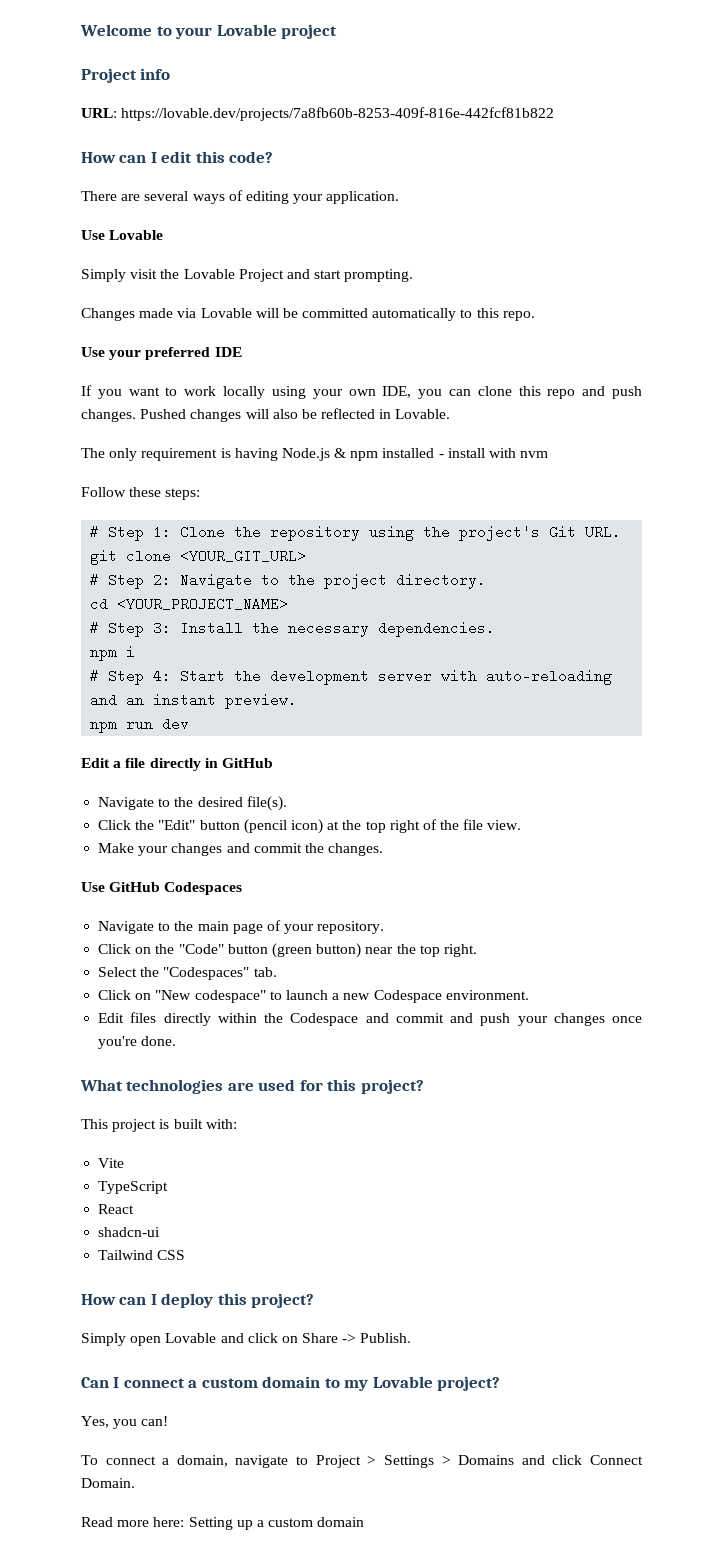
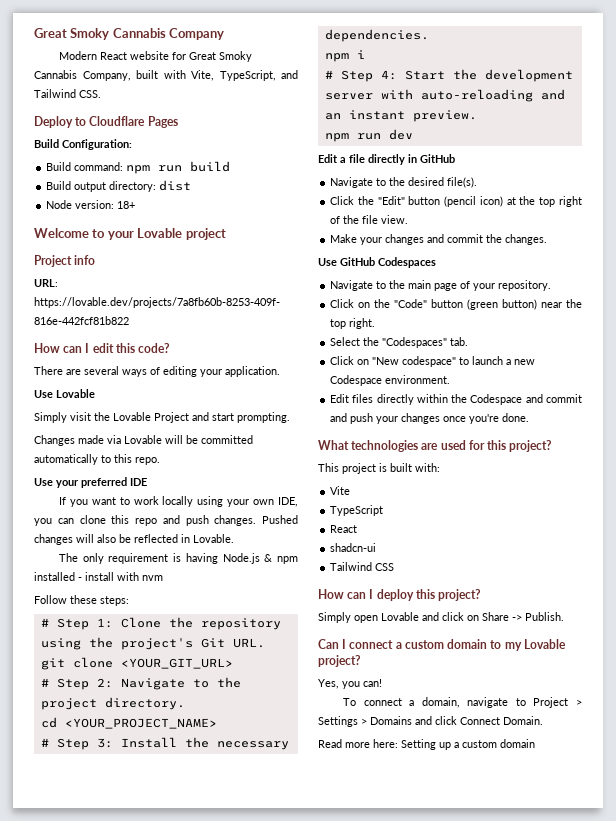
+ Great Smoky Cannabis Company
+ Modern React website for Great Smoky Cannabis Company, built with Vite, TypeScript, and Tailwind CSS.
+ Deploy to Cloudflare Pages
+ Build Configuration:
+ Build command: npm run build
+ Build output directory: dist
+ Node version: 18+

